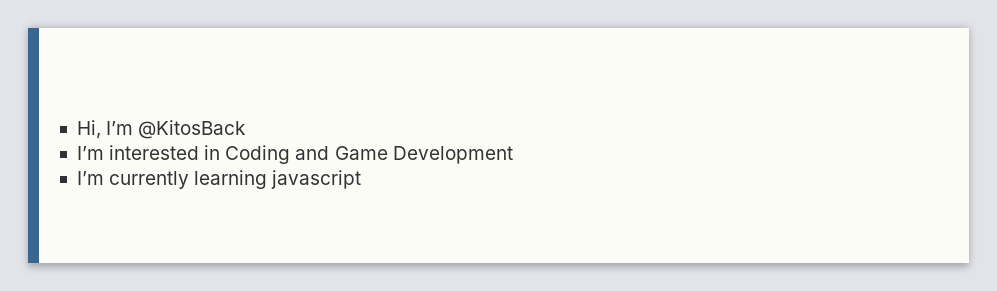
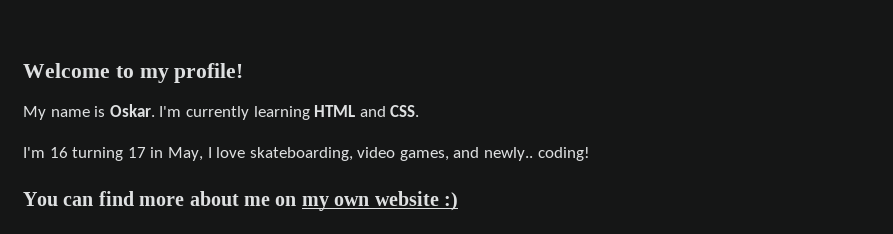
- Hi, I’m @KitosBack
- I’m interested in Coding and Game Development
- I’m currently learning javascript
+ Welcome to my profile!
+ My name is Oskar. I'm currently learning HTML and CSS.
+ I'm 16 turning 17 in May, I love skateboarding, video games, and newly.. coding!
+ You can find more about me on my own website :)

